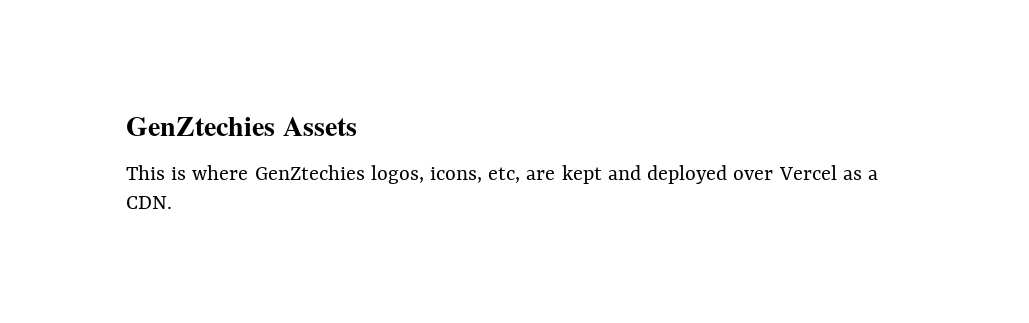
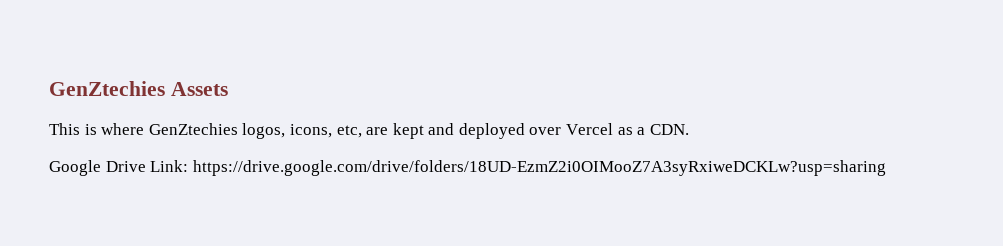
+ Google Drive Link: https://drive.google.com/drive/folders/18UD-EzmZ2i0OIMooZ7A3syRxiweDCKLw?usp=sharing

